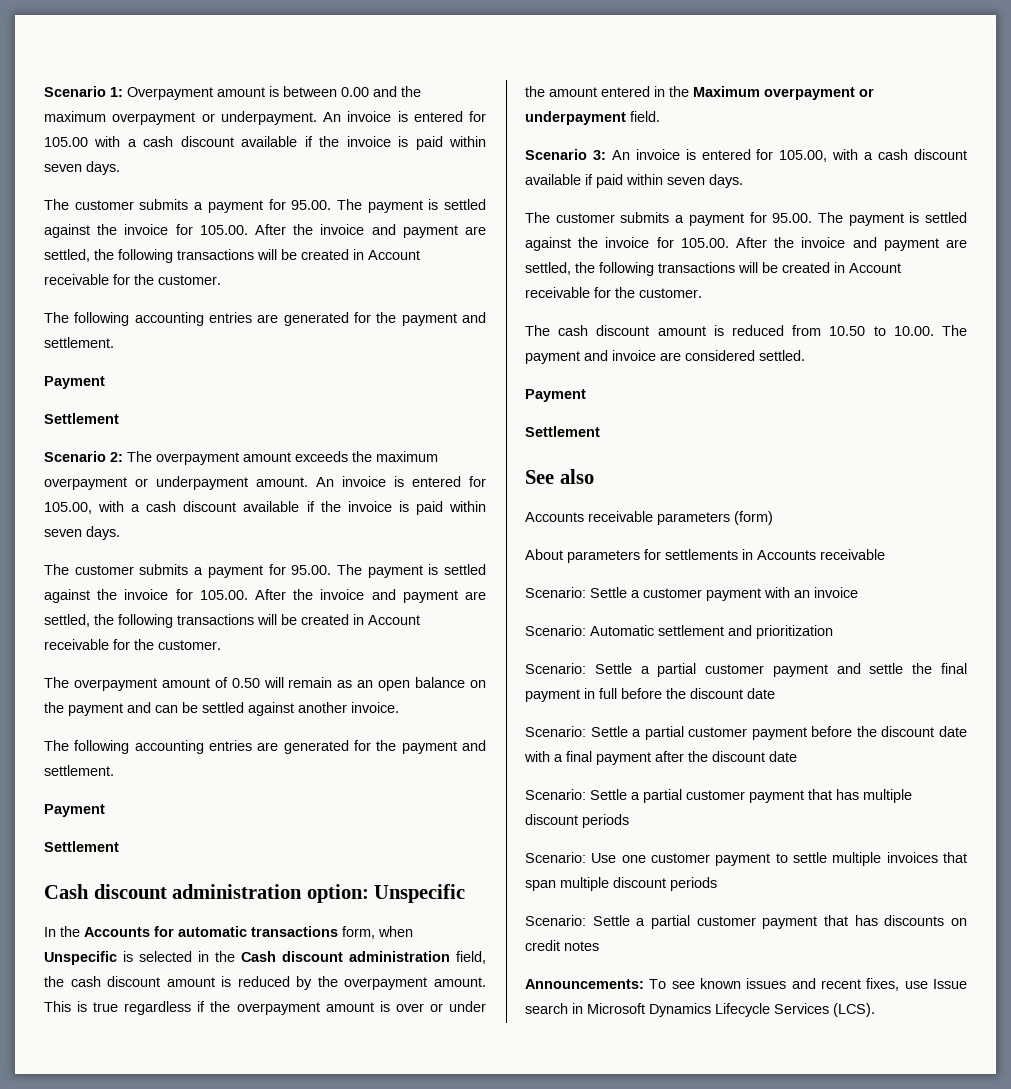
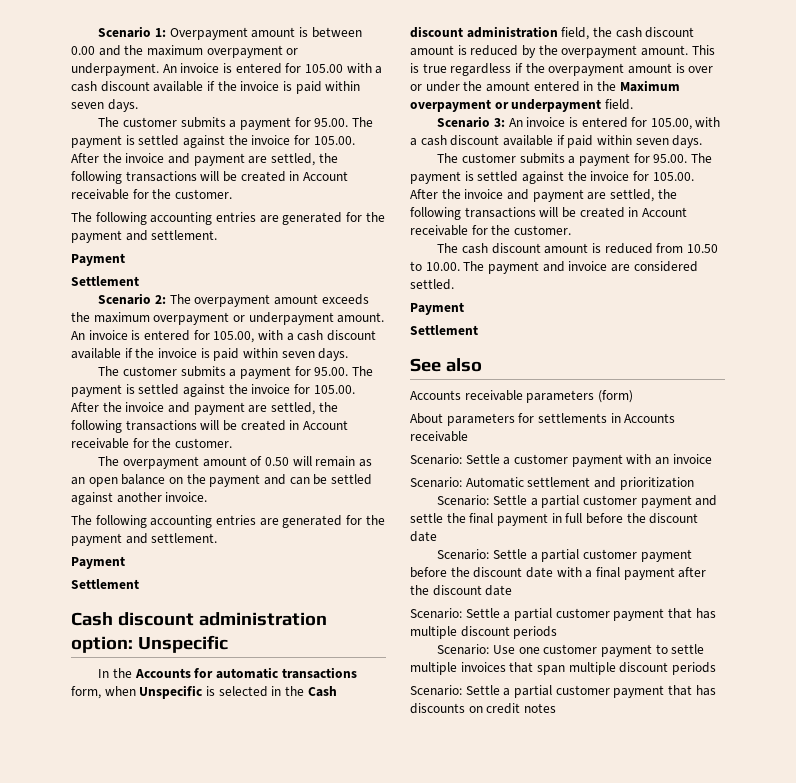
- Announcements: To see known issues and recent fixes, use Issue search in Microsoft Dynamics Lifecycle Services (LCS).

